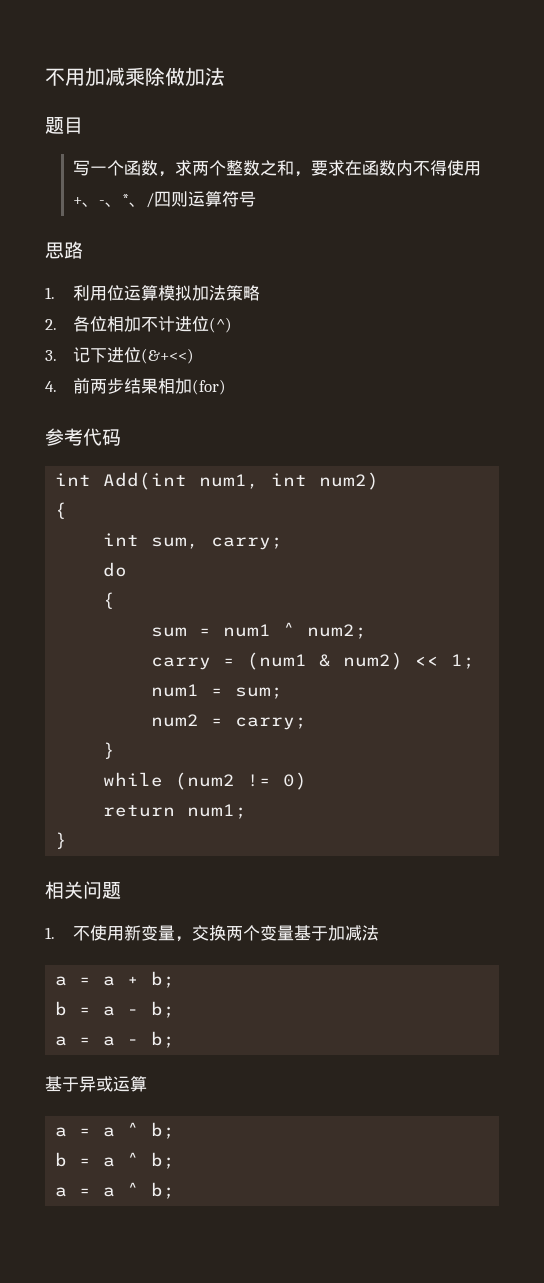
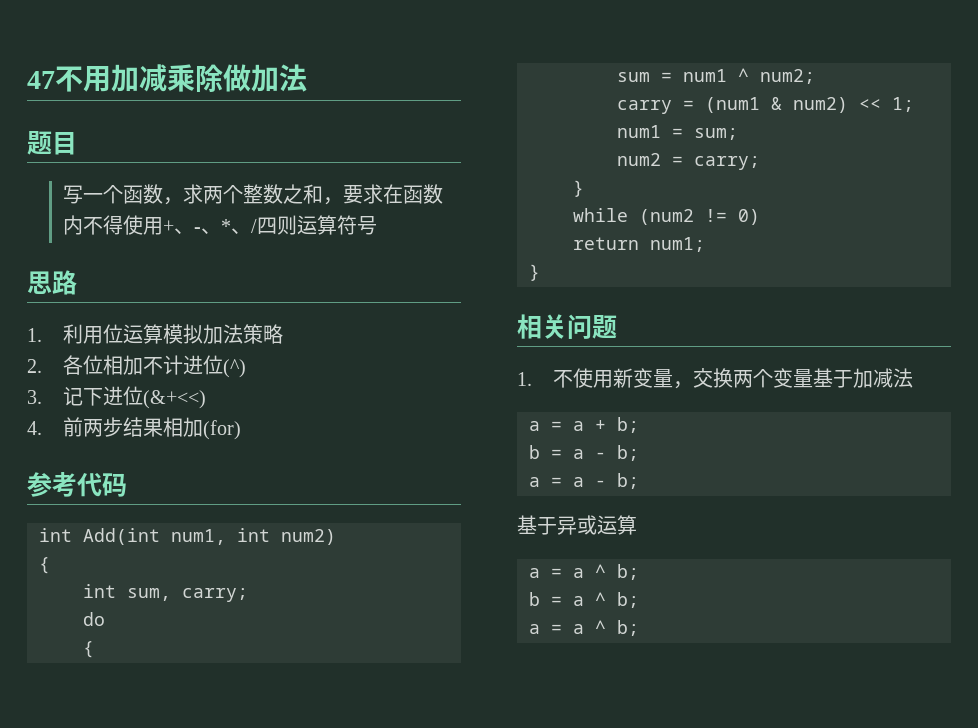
- 不用加减乘除做加法
+ 47不用加减乘除做加法

